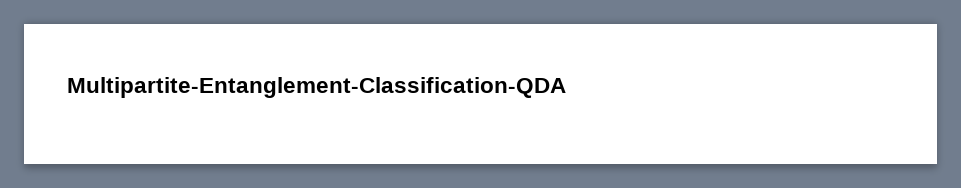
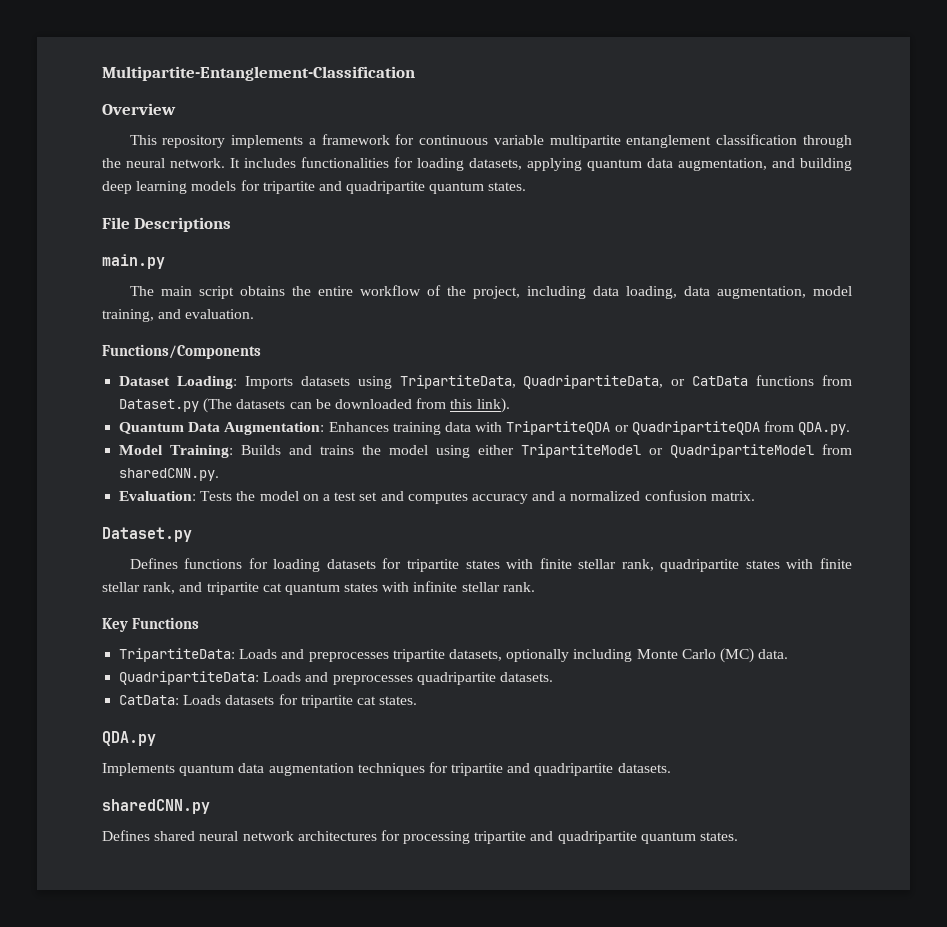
- Multipartite-Entanglement-Classification-QDA
+ Multipartite-Entanglement-Classification
+ Overview
+ This repository implements a framework for continuous variable multipartite entanglement classification through the neural network. It includes functionalities for loading datasets, applying quantum data augmentation, and building deep learning models for tripartite and quadripartite quantum states.
+ File Descriptions
+ main.py
+ The main script obtains the entire workflow of the project, including data loading, data augmentation, model training, and evaluation.
+ Functions/Components
+ Dataset Loading: Imports datasets using TripartiteData, QuadripartiteData, or CatData functions from Dataset.py (The datasets can be downloaded from this link).
+ Quantum Data Augmentation: Enhances training data with TripartiteQDA or QuadripartiteQDA from QDA.py.
+ Model Training: Builds and trains the model using either TripartiteModel or QuadripartiteModel from sharedCNN.py.
+ Evaluation: Tests the model on a test set and computes accuracy and a normalized confusion matrix.
+ Dataset.py
+ Defines functions for loading datasets for tripartite states with finite stellar rank, quadripartite states with finite stellar rank, and tripartite cat quantum states with infinite stellar rank.
+ Key Functions
+ TripartiteData: Loads and preprocesses tripartite datasets, optionally including Monte Carlo (MC) data.
+ QuadripartiteData: Loads and preprocesses quadripartite datasets.
+ CatData: Loads datasets for tripartite cat states.
+ QDA.py
+ Implements quantum data augmentation techniques for tripartite and quadripartite datasets.
+ sharedCNN.py
+ Defines shared neural network architectures for processing tripartite and quadripartite quantum states.

